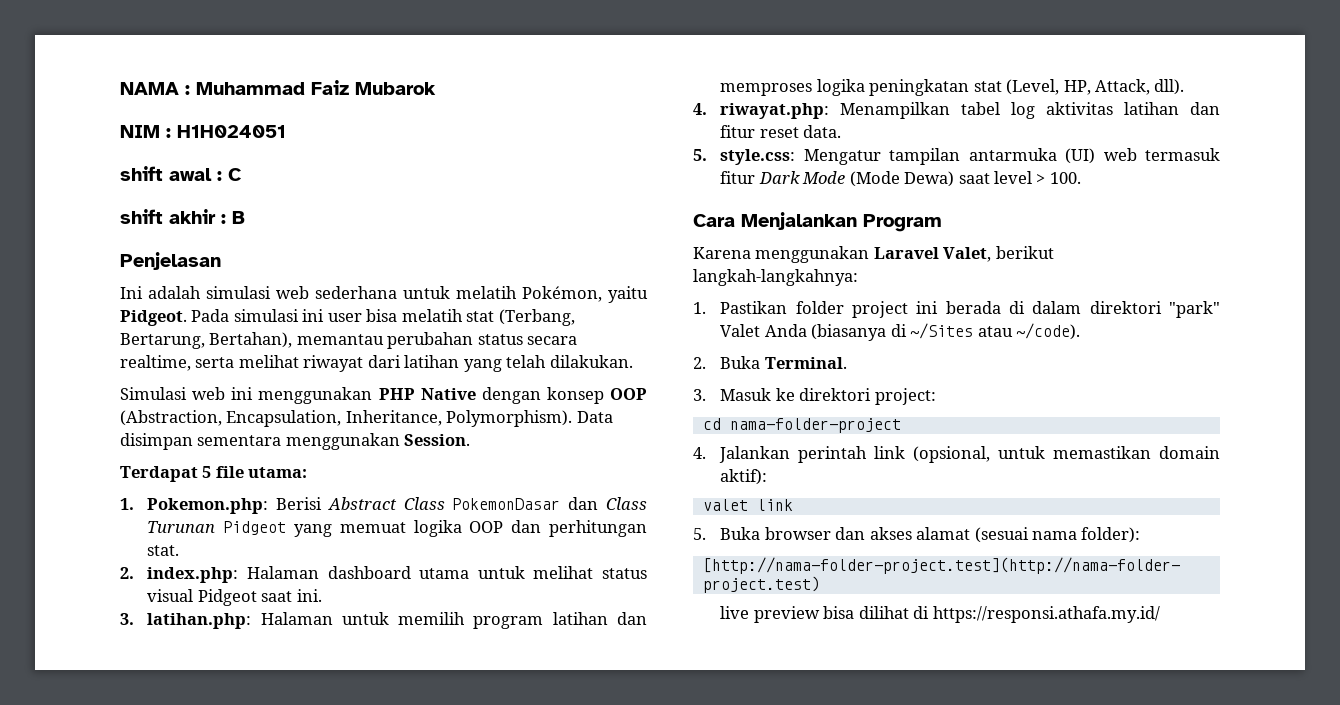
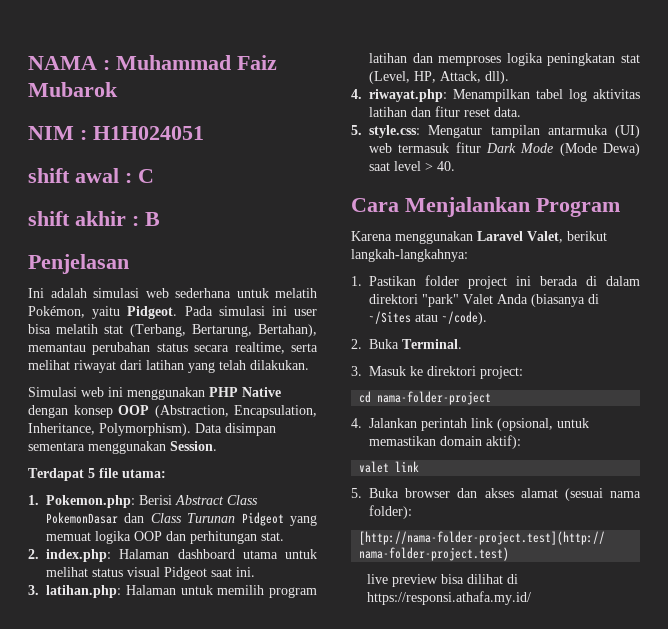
- 5. style.css: Mengatur tampilan antarmuka (UI) web termasuk fitur Dark Mode (Mode Dewa) saat level > 100.
+ 5. style.css: Mengatur tampilan antarmuka (UI) web termasuk fitur Dark Mode (Mode Dewa) saat level > 40.

